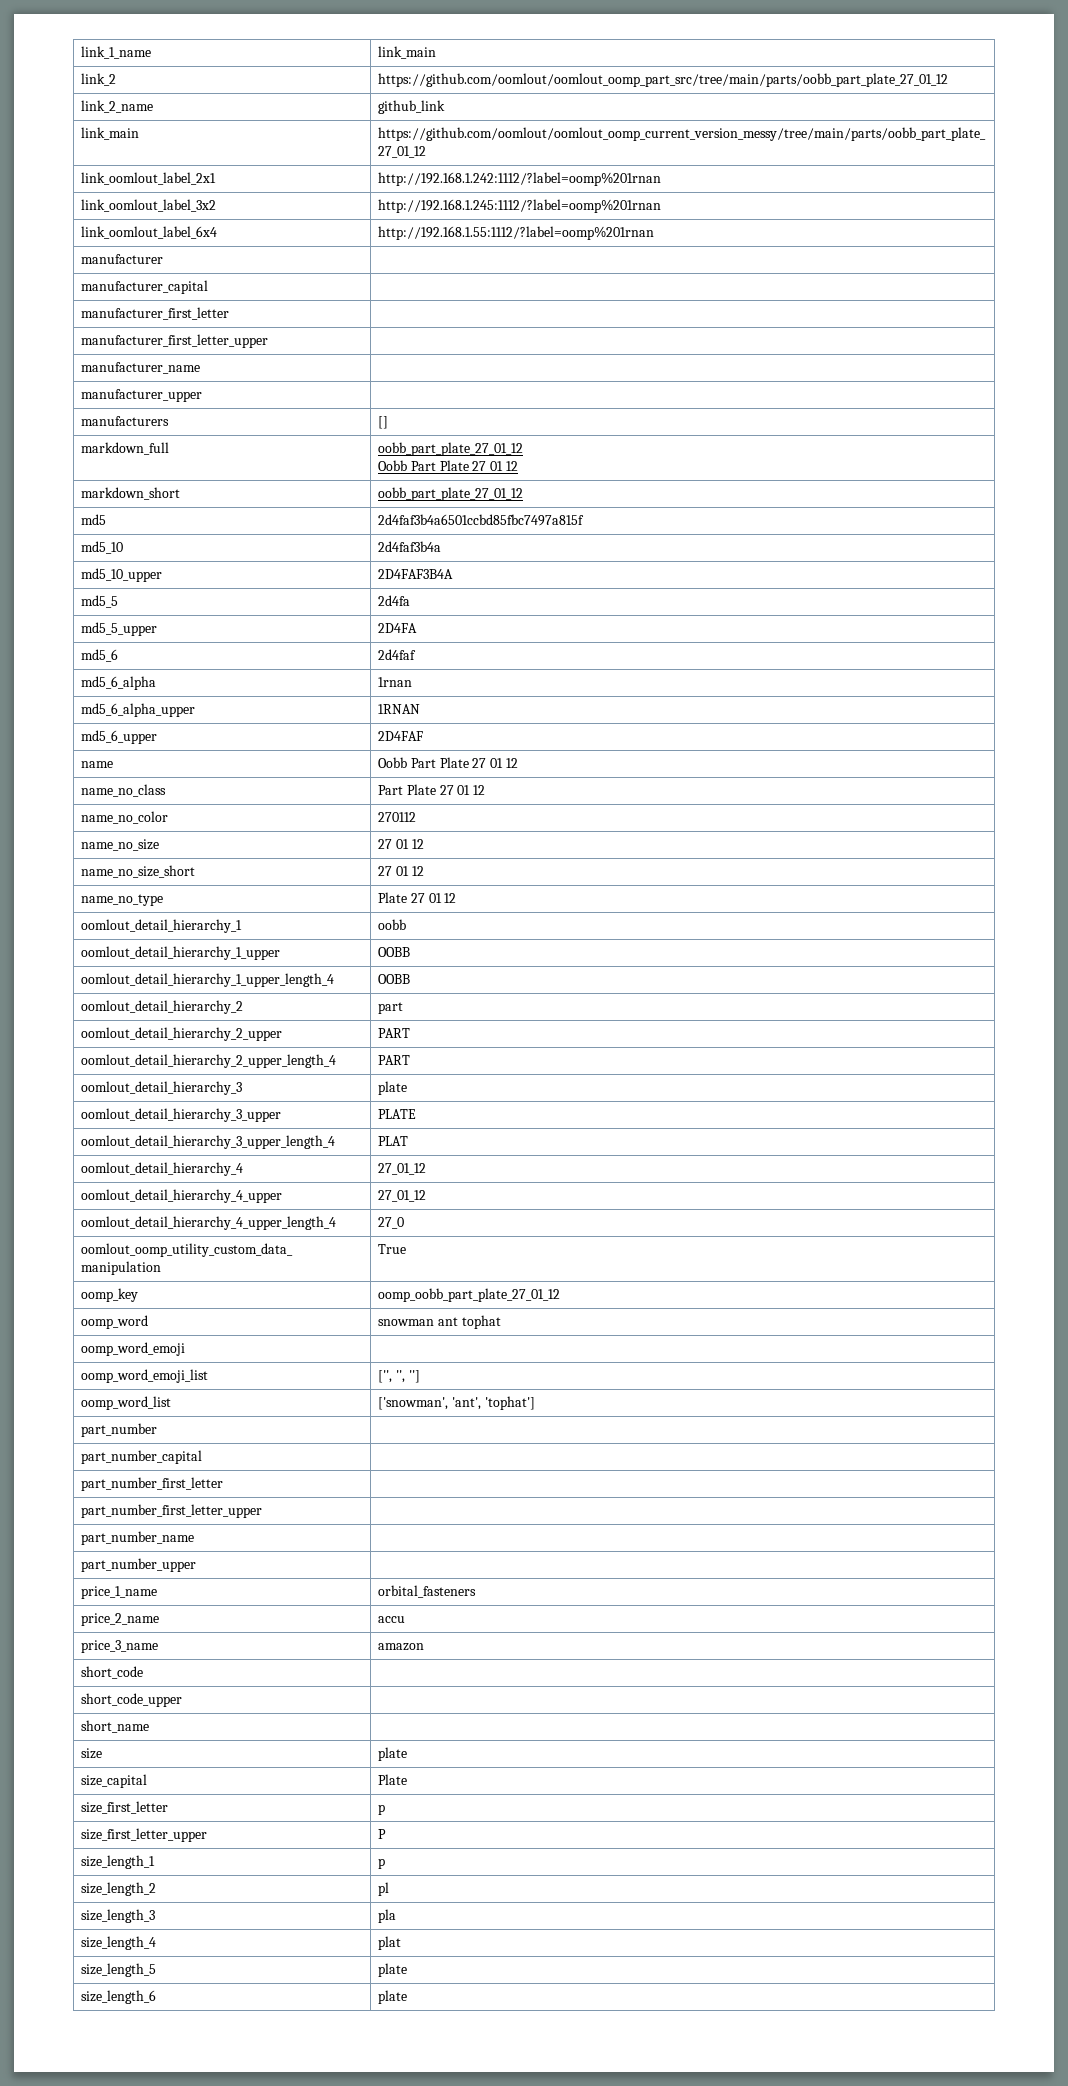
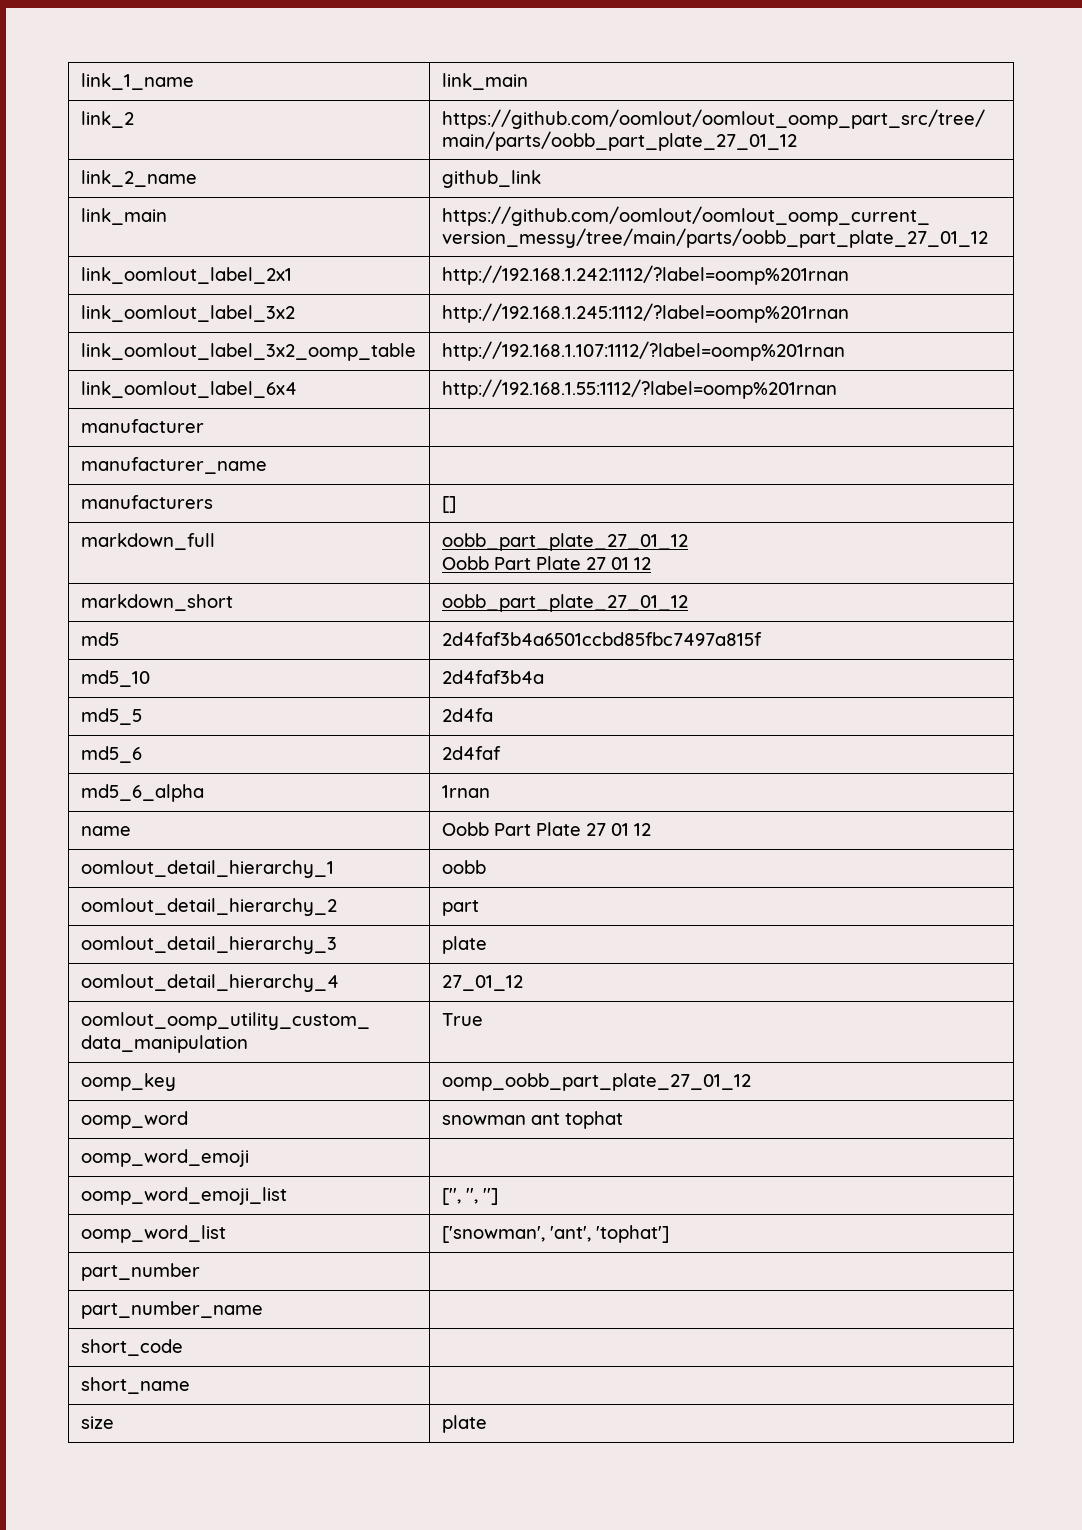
+ link_oomlout_label_3x2_oomp_table | http://192.168.1.107:1112/?label=oomp%201rnan
- manufacturer_capital |
- manufacturer_first_letter |
- manufacturer_first_letter_upper |
- manufacturer_upper |
- md5_10_upper | 2D4FAF3B4A
- md5_5_upper | 2D4FA
- md5_6_alpha_upper | 1RNAN
- md5_6_upper | 2D4FAF
- name_no_class | Part Plate 27 01 12
- name_no_color | 270112
- name_no_size | 27 01 12
- name_no_size_short | 27 01 12
- name_no_type | Plate 27 01 12
  oomlout_detail_hierarchy_1 | oobb
- oomlout_detail_hierarchy_1_upper | OOBB
- oomlout_detail_hierarchy_1_upper_length_4 | OOBB
  oomlout_detail_hierarchy_2 | part
- oomlout_detail_hierarchy_2_upper | PART
- oomlout_detail_hierarchy_2_upper_length_4 | PART
  oomlout_detail_hierarchy_3 | plate
- oomlout_detail_hierarchy_3_upper | PLATE
- oomlout_detail_hierarchy_3_upper_length_4 | PLAT
  oomlout_detail_hierarchy_4 | 27_01_12
- oomlout_detail_hierarchy_4_upper | 27_01_12
- oomlout_detail_hierarchy_4_upper_length_4 | 27_0
- part_number_capital |
- part_number_first_letter |
- part_number_first_letter_upper |
  part_number_name |
- part_number_upper |
- price_1_name | orbital_fasteners
- price_2_name | accu
- price_3_name | amazon
- short_code_upper |
- size_capital | Plate
- size_first_letter | p
- size_first_letter_upper | P
- size_length_1 | p
- size_length_2 | pl
- size_length_3 | pla
- size_length_4 | plat
- size_length_5 | plate
- size_length_6 | plate

